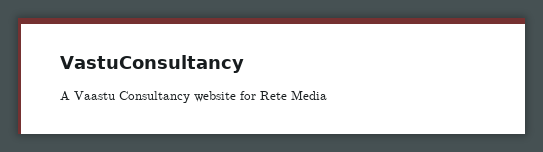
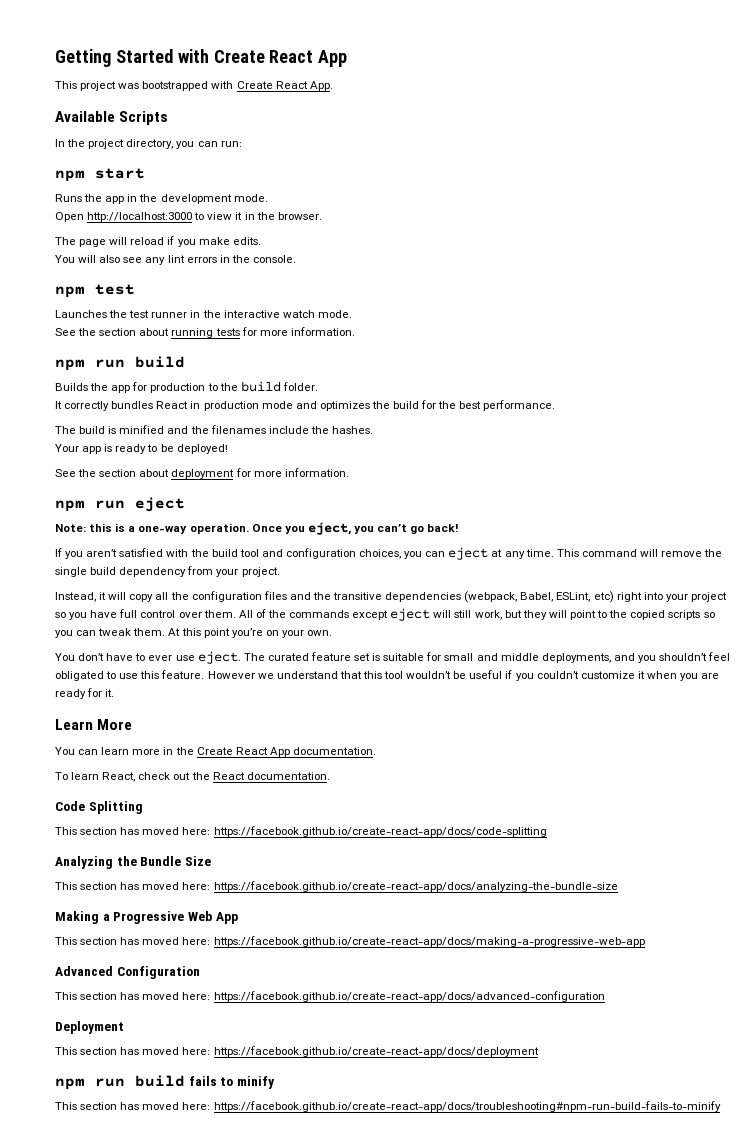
- VastuConsultancy
- A Vaastu Consultancy website for Rete Media
+ Getting Started with Create React App
+ This project was bootstrapped with Create React App.
+ Available Scripts
+ In the project directory, you can run:
+ npm start
+ Runs the app in the development mode.
+ Open http://localhost:3000 to view it in the browser.
+ The page will reload if you make edits.
+ You will also see any lint errors in the console.
+ npm test
+ Launches the test runner in the interactive watch mode.
+ See the section about running tests for more information.
+ npm run build
+ Builds the app for production to the build folder.
+ It correctly bundles React in production mode and optimizes the build for the best performance.
+ The build is minified and the filenames include the hashes.
+ Your app is ready to be deployed!
+ See the section about deployment for more information.
+ npm run eject
+ Note: this is a one-way operation. Once you eject, you can’t go back!
+ If you aren’t satisfied with the build tool and configuration choices, you can eject at any time. This command will remove the single build dependency from your project.
+ Instead, it will copy all the configuration files and the transitive dependencies (webpack, Babel, ESLint, etc) right into your project so you have full control over them. All of the commands except eject will still work, but they will point to the copied scripts so you can tweak them. At this point you’re on your own.
+ You don’t have to ever use eject. The curated feature set is suitable for small and middle deployments, and you shouldn’t feel obligated to use this feature. However we understand that this tool wouldn’t be useful if you couldn’t customize it when you are ready for it.
+ Learn More
+ You can learn more in the Create React App documentation.
+ To learn React, check out the React documentation.
+ Code Splitting
+ This section has moved here: https://facebook.github.io/create-react-app/docs/code-splitting
+ Analyzing the Bundle Size
+ This section has moved here: https://facebook.github.io/create-react-app/docs/analyzing-the-bundle-size
+ Making a Progressive Web App
+ This section has moved here: https://facebook.github.io/create-react-app/docs/making-a-progressive-web-app
+ Advanced Configuration
+ This section has moved here: https://facebook.github.io/create-react-app/docs/advanced-configuration
+ Deployment
+ This section has moved here: https://facebook.github.io/create-react-app/docs/deployment
+ npm run build fails to minify
+ This section has moved here: https://facebook.github.io/create-react-app/docs/troubleshooting#npm-run-build-fails-to-minify

